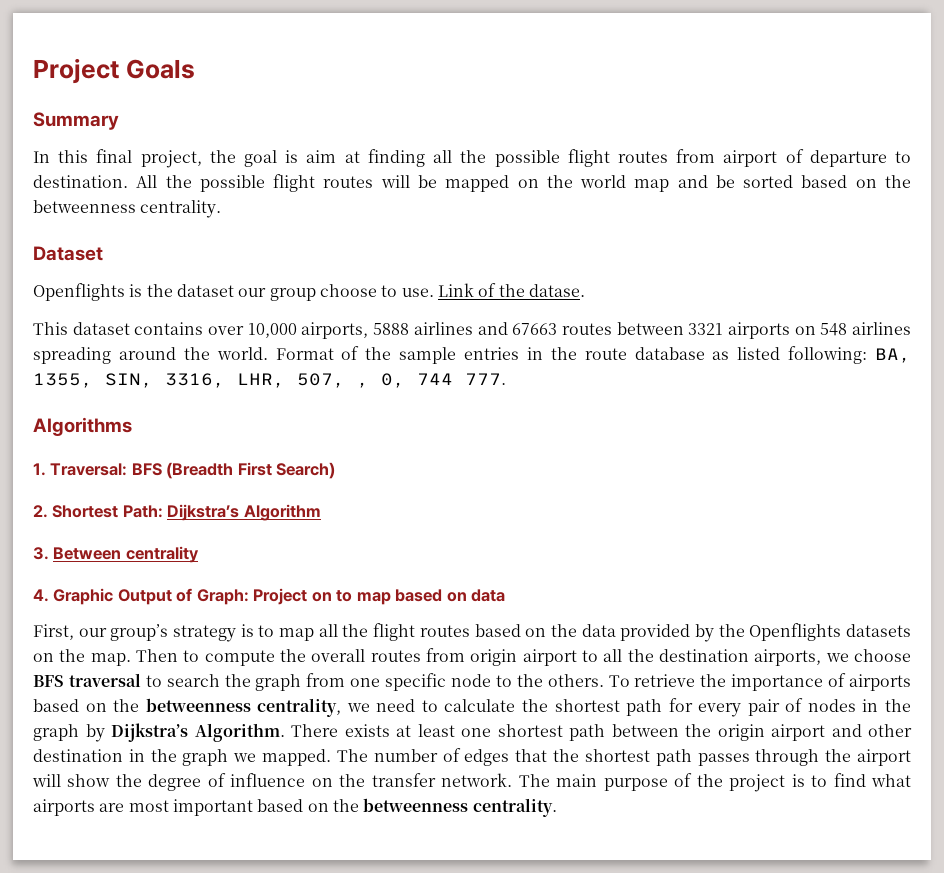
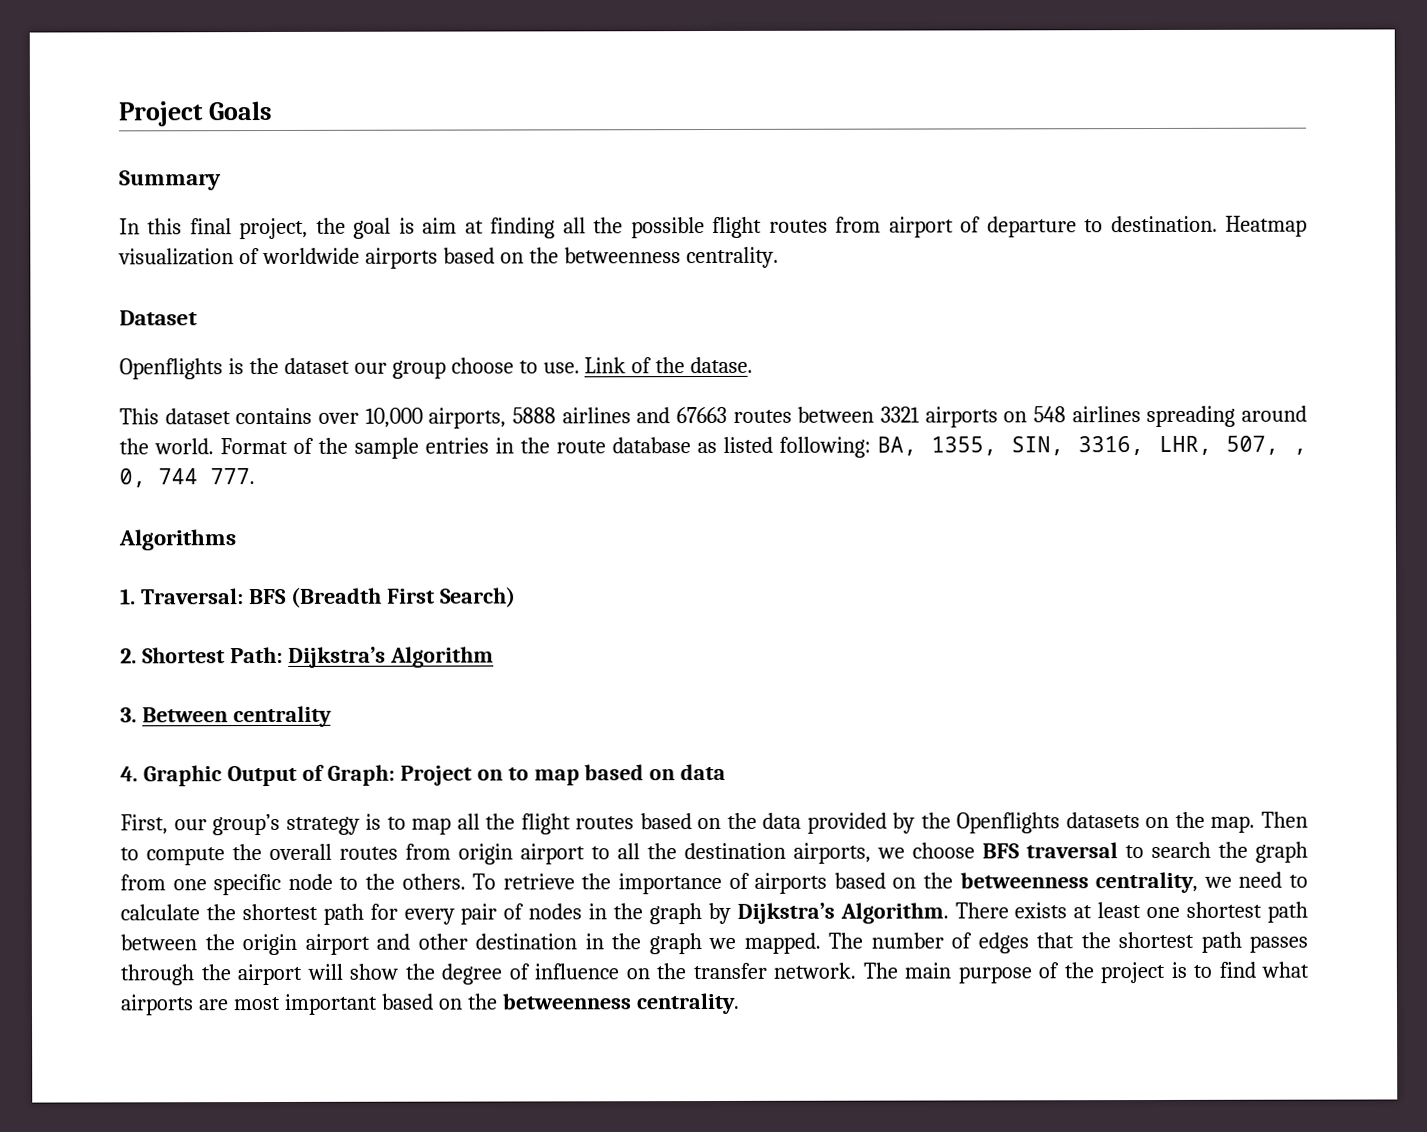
- All the possible flight routes will be mapped on the world map and be sorted based on the betweenness centrality.
+ Heatmap visualization of worldwide airports based on the betweenness centrality.

